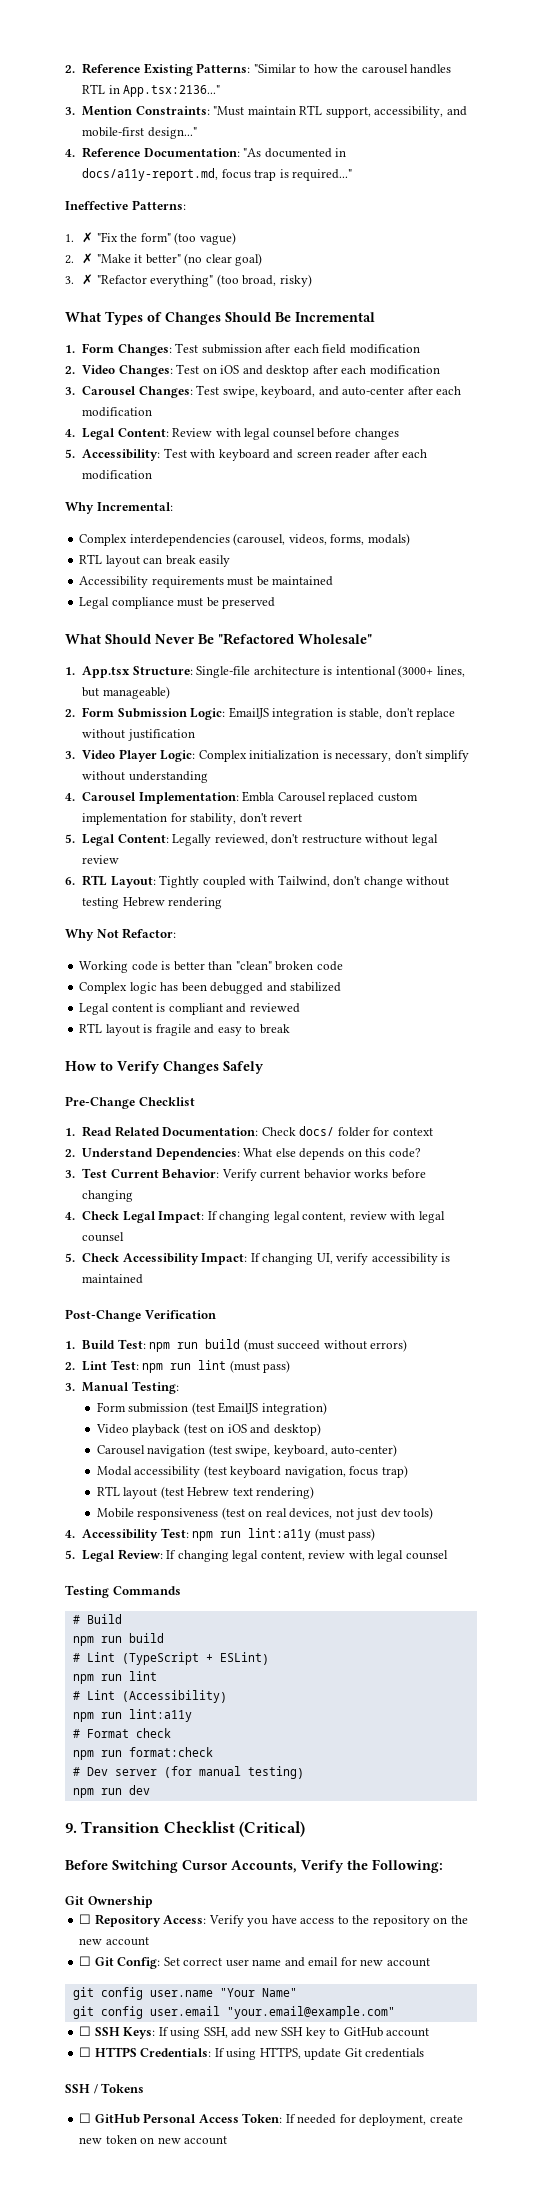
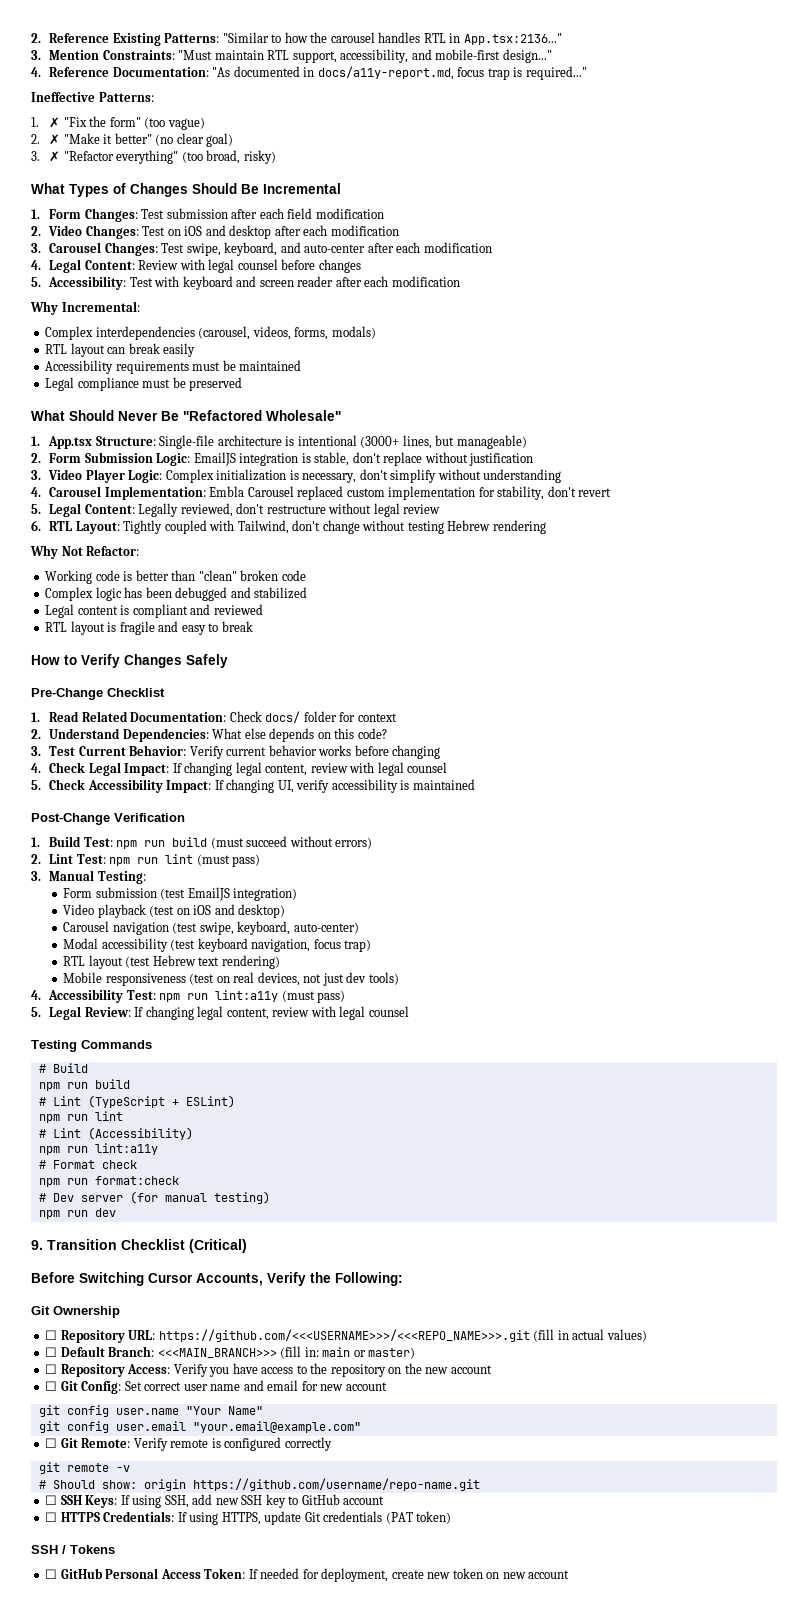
+ ☐ Repository URL: https://github.com/<<<USERNAME>>>/<<<REPO_NAME>>>.git (fill in actual values)
+ ☐ Default Branch: <<<MAIN_BRANCH>>> (fill in: main or master)
+ ☐ Git Remote: Verify remote is configured correctly
+ git remote -v
+ # Should show: origin https://github.com/username/repo-name.git
- ☐ HTTPS Credentials: If using HTTPS, update Git credentials
+ ☐ HTTPS Credentials: If using HTTPS, update Git credentials (PAT token)

